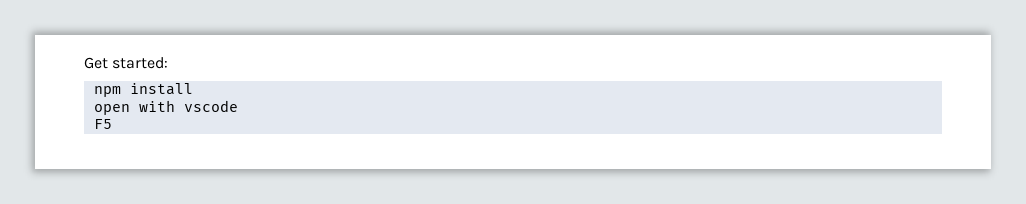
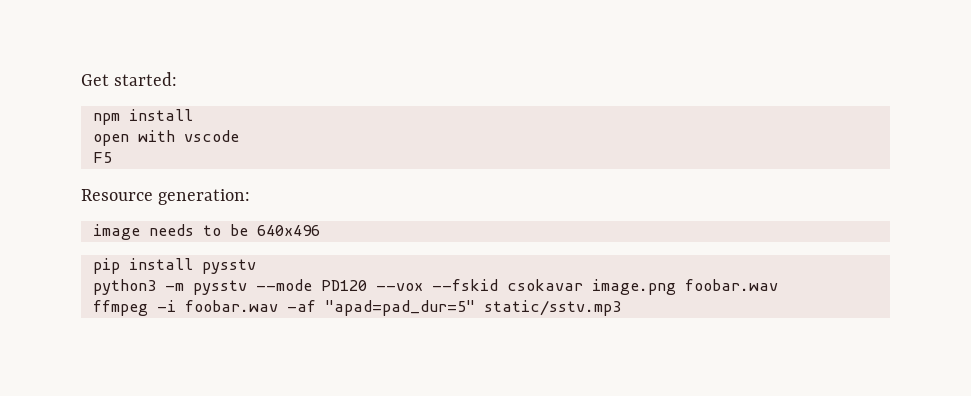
+ Resource generation:
+ image needs to be 640x496
+ pip install pysstv
+ python3 -m pysstv --mode PD120 --vox --fskid csokavar image.png foobar.wav
+ ffmpeg -i foobar.wav -af "apad=pad_dur=5" static/sstv.mp3

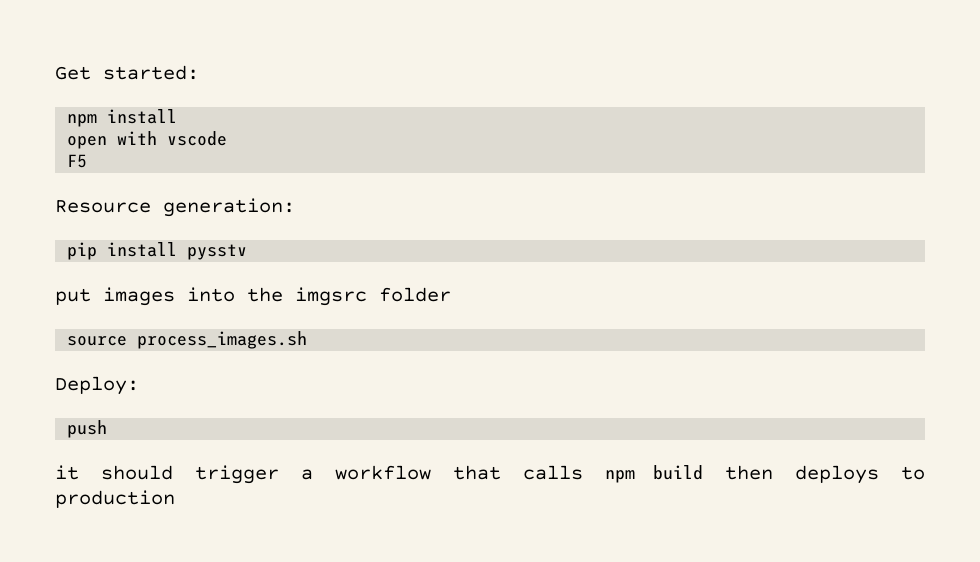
- image needs to be 640x496
  pip install pysstv
- python3 -m pysstv --mode PD120 --vox --fskid csokavar image.png foobar.wav
- ffmpeg -i foobar.wav -af "apad=pad_dur=5" static/sstv.mp3
+ put images into the imgsrc folder
+ source process_images.sh
+ Deploy:
+ push
+ it should trigger a workflow that calls npm build then deploys to production

